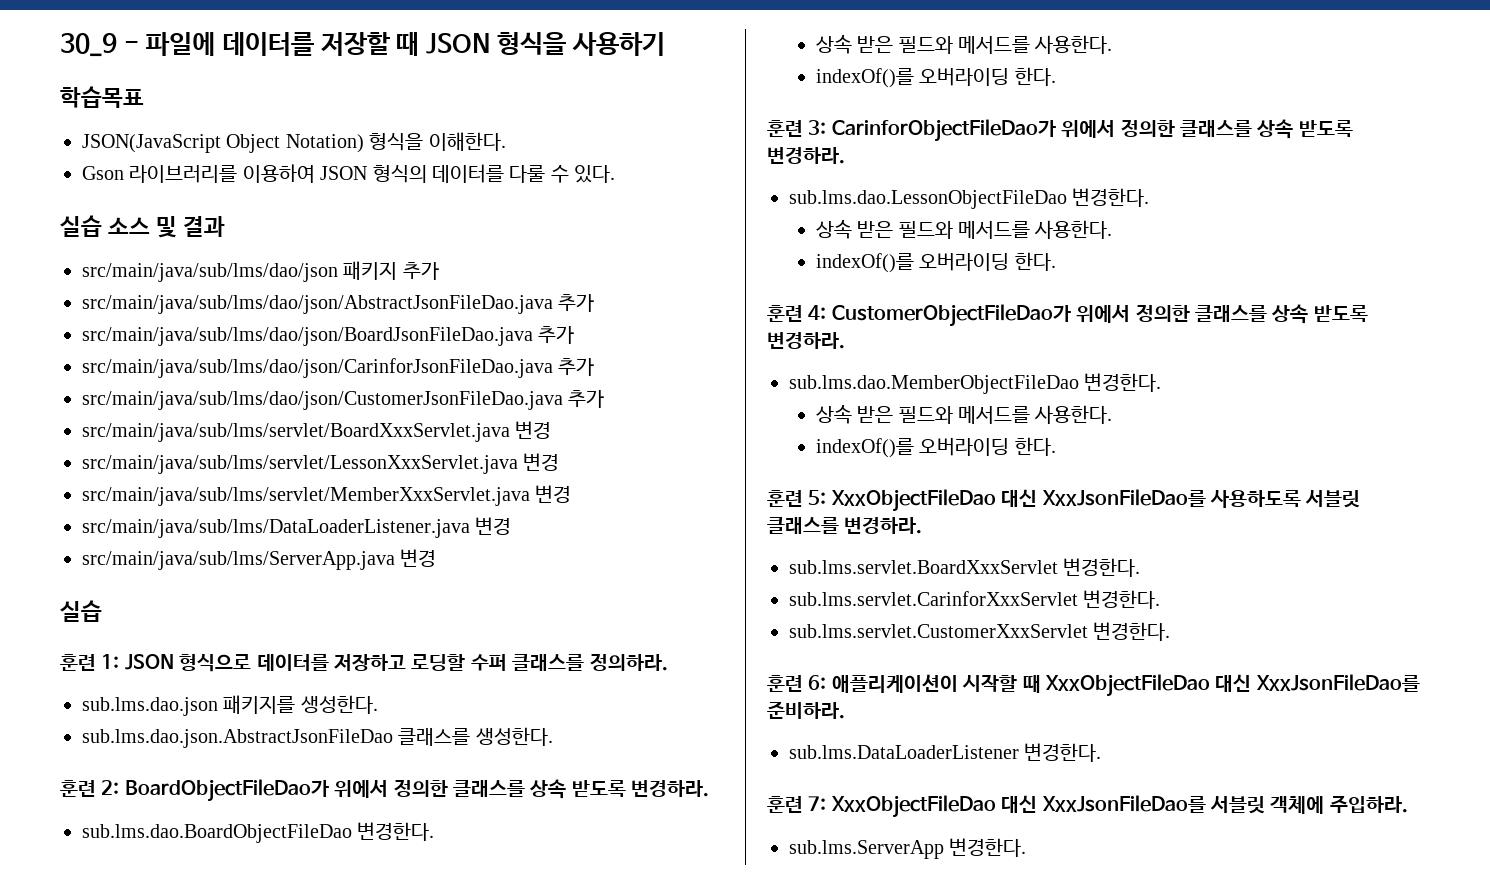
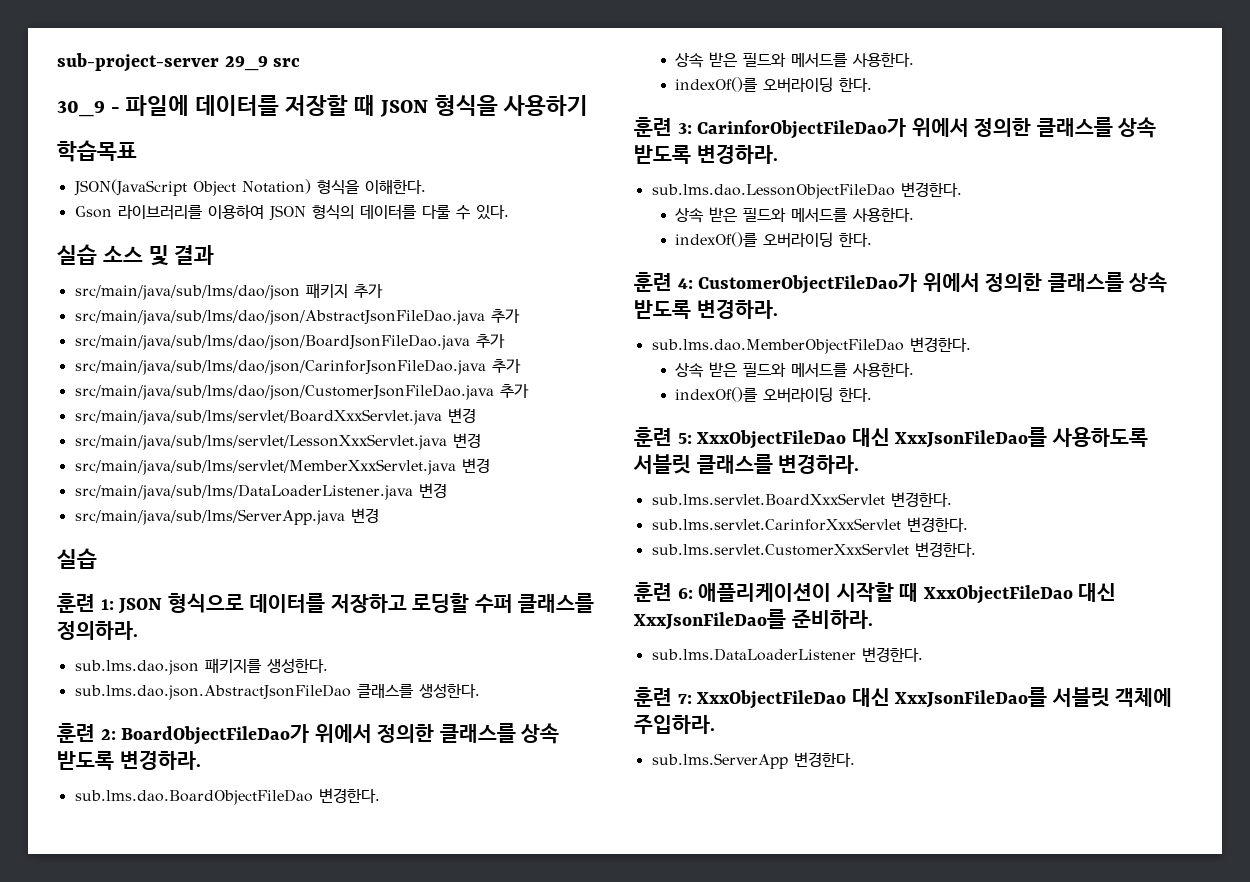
+ sub-project-server 29_9 src

